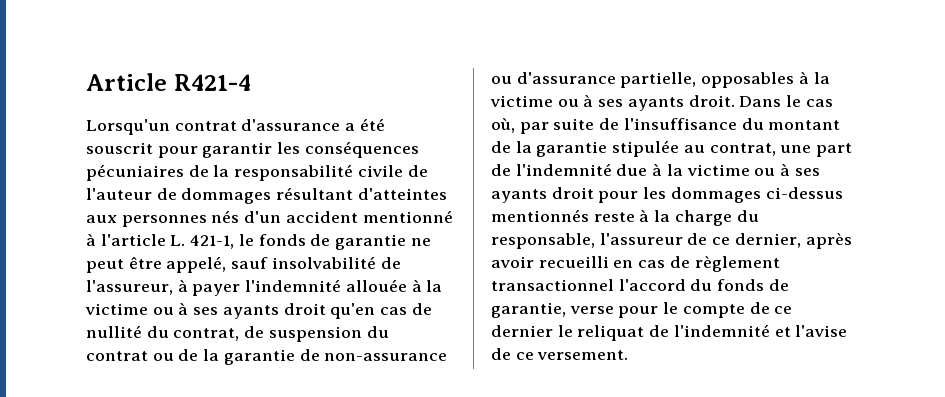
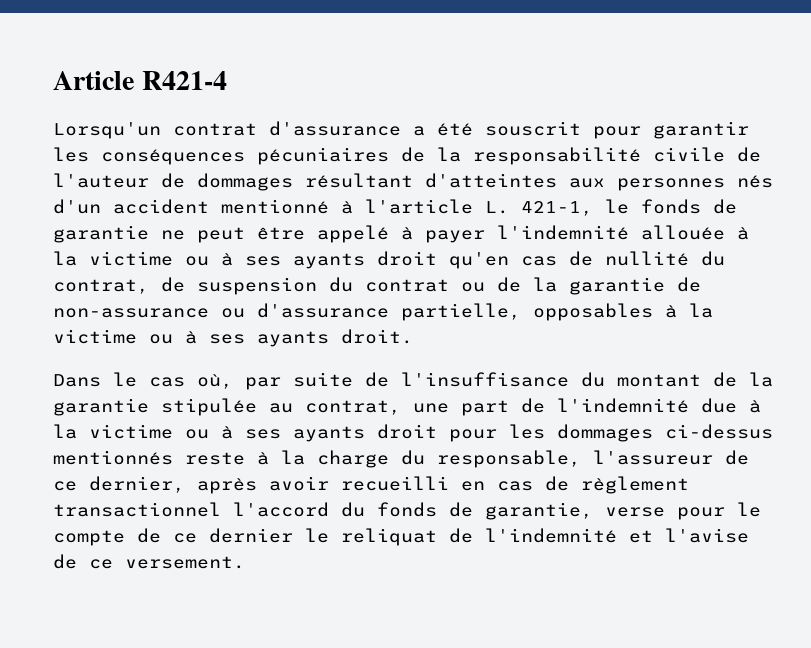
- Lorsqu'un contrat d'assurance a été souscrit pour garantir les conséquences pécuniaires de la responsabilité civile de l'auteur de dommages résultant d'atteintes aux personnes nés d'un accident mentionné à l'article L. 421-1, le fonds de garantie ne peut être appelé, sauf insolvabilité de l'assureur, à payer l'indemnité allouée à la victime ou à ses ayants droit qu'en cas de nullité du contrat, de suspension du contrat ou de la garantie de non-assurance ou d'assurance partielle, opposables à la victime ou à ses ayants droit. Dans le cas où, par suite de l'insuffisance du montant de la garantie stipulée au contrat, une part de l'indemnité due à la victime ou à ses ayants droit pour les dommages ci-dessus mentionnés reste à la charge du responsable, l'assureur de ce dernier, après avoir recueilli en cas de règlement transactionnel l'accord du fonds de garantie, verse pour le compte de ce dernier le reliquat de l'indemnité et l'avise de ce versement.
+ Lorsqu'un contrat d'assurance a été souscrit pour garantir les conséquences pécuniaires de la responsabilité civile de l'auteur de dommages résultant d'atteintes aux personnes nés d'un accident mentionné à l'article L. 421-1, le fonds de garantie ne peut être appelé à payer l'indemnité allouée à la victime ou à ses ayants droit qu'en cas de nullité du contrat, de suspension du contrat ou de la garantie de non-assurance ou d'assurance partielle, opposables à la victime ou à ses ayants droit.
+ Dans le cas où, par suite de l'insuffisance du montant de la garantie stipulée au contrat, une part de l'indemnité due à la victime ou à ses ayants droit pour les dommages ci-dessus mentionnés reste à la charge du responsable, l'assureur de ce dernier, après avoir recueilli en cas de règlement transactionnel l'accord du fonds de garantie, verse pour le compte de ce dernier le reliquat de l'indemnité et l'avise de ce versement.

